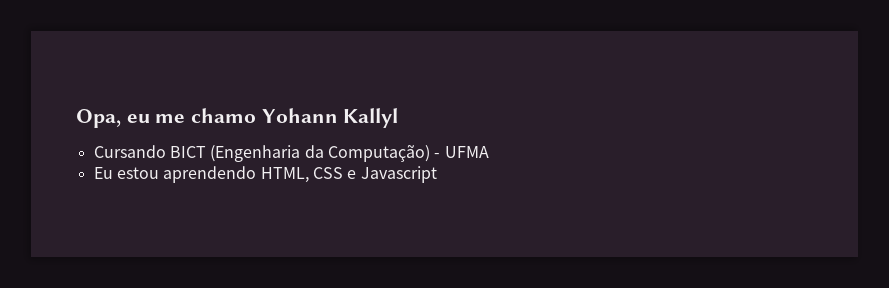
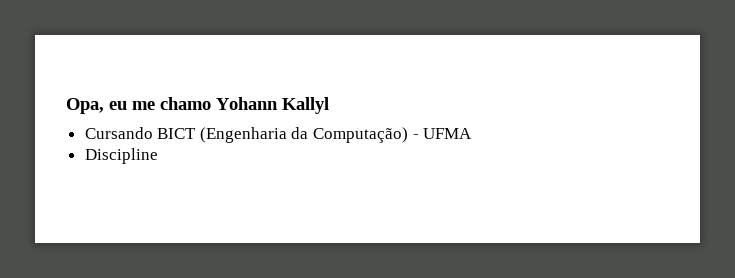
- Eu estou aprendendo HTML, CSS e Javascript
+ Discipline

